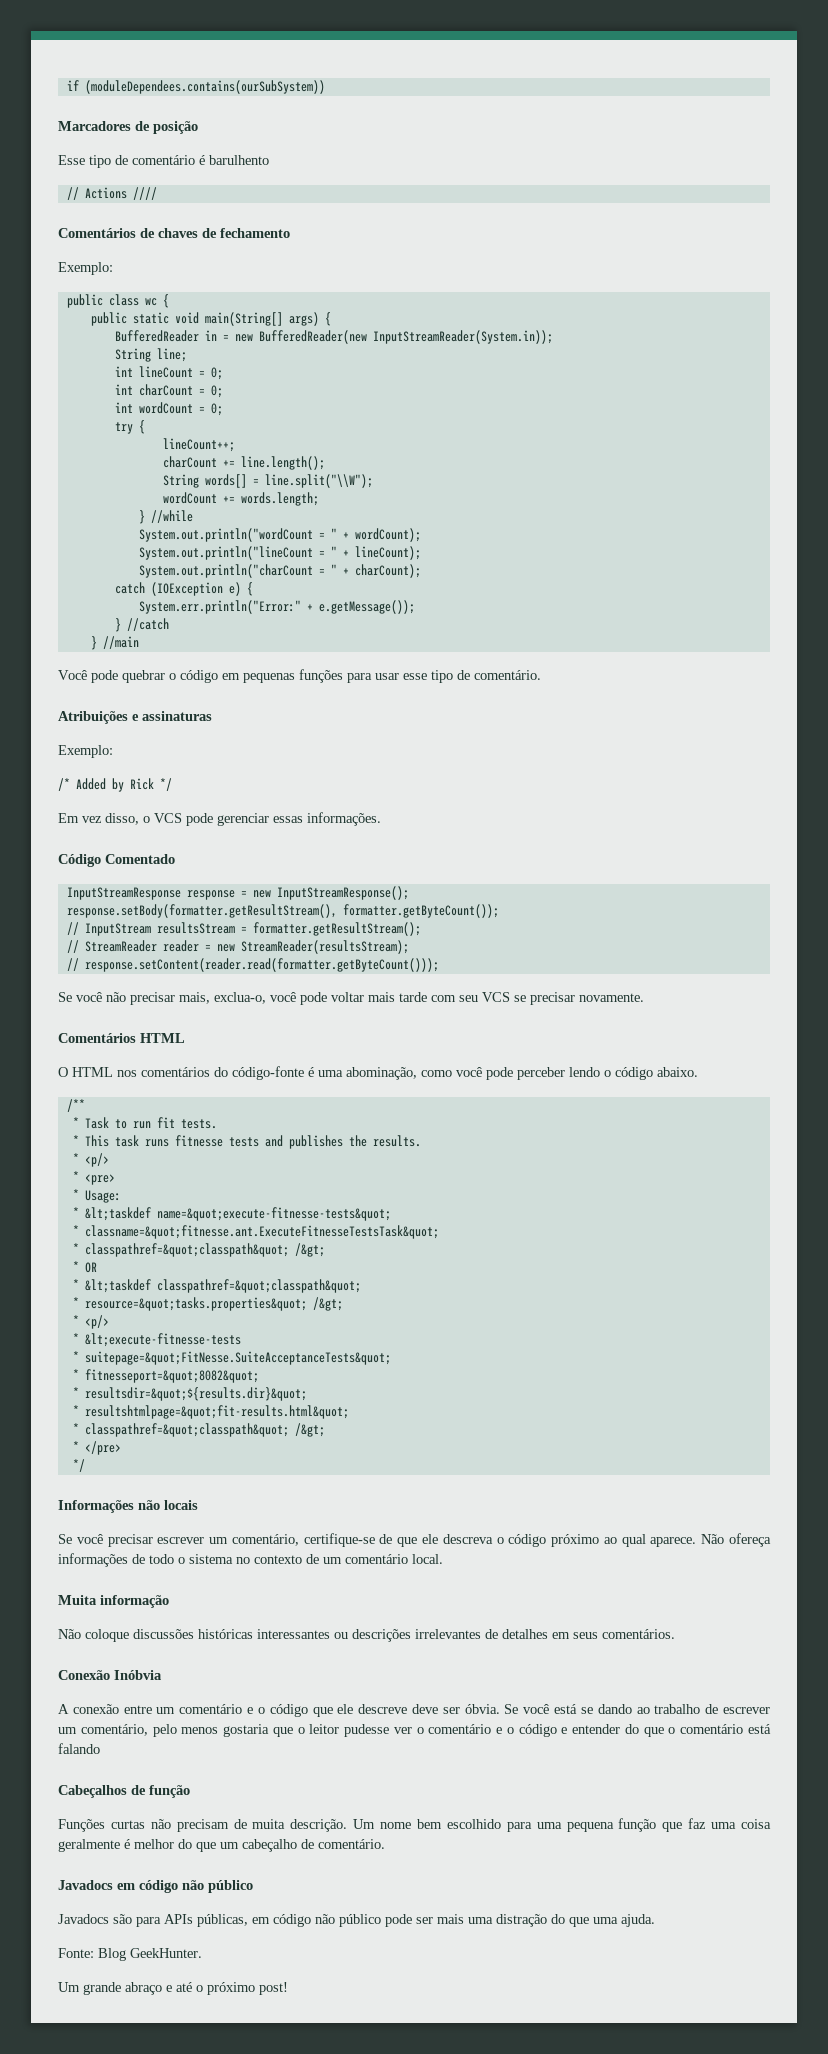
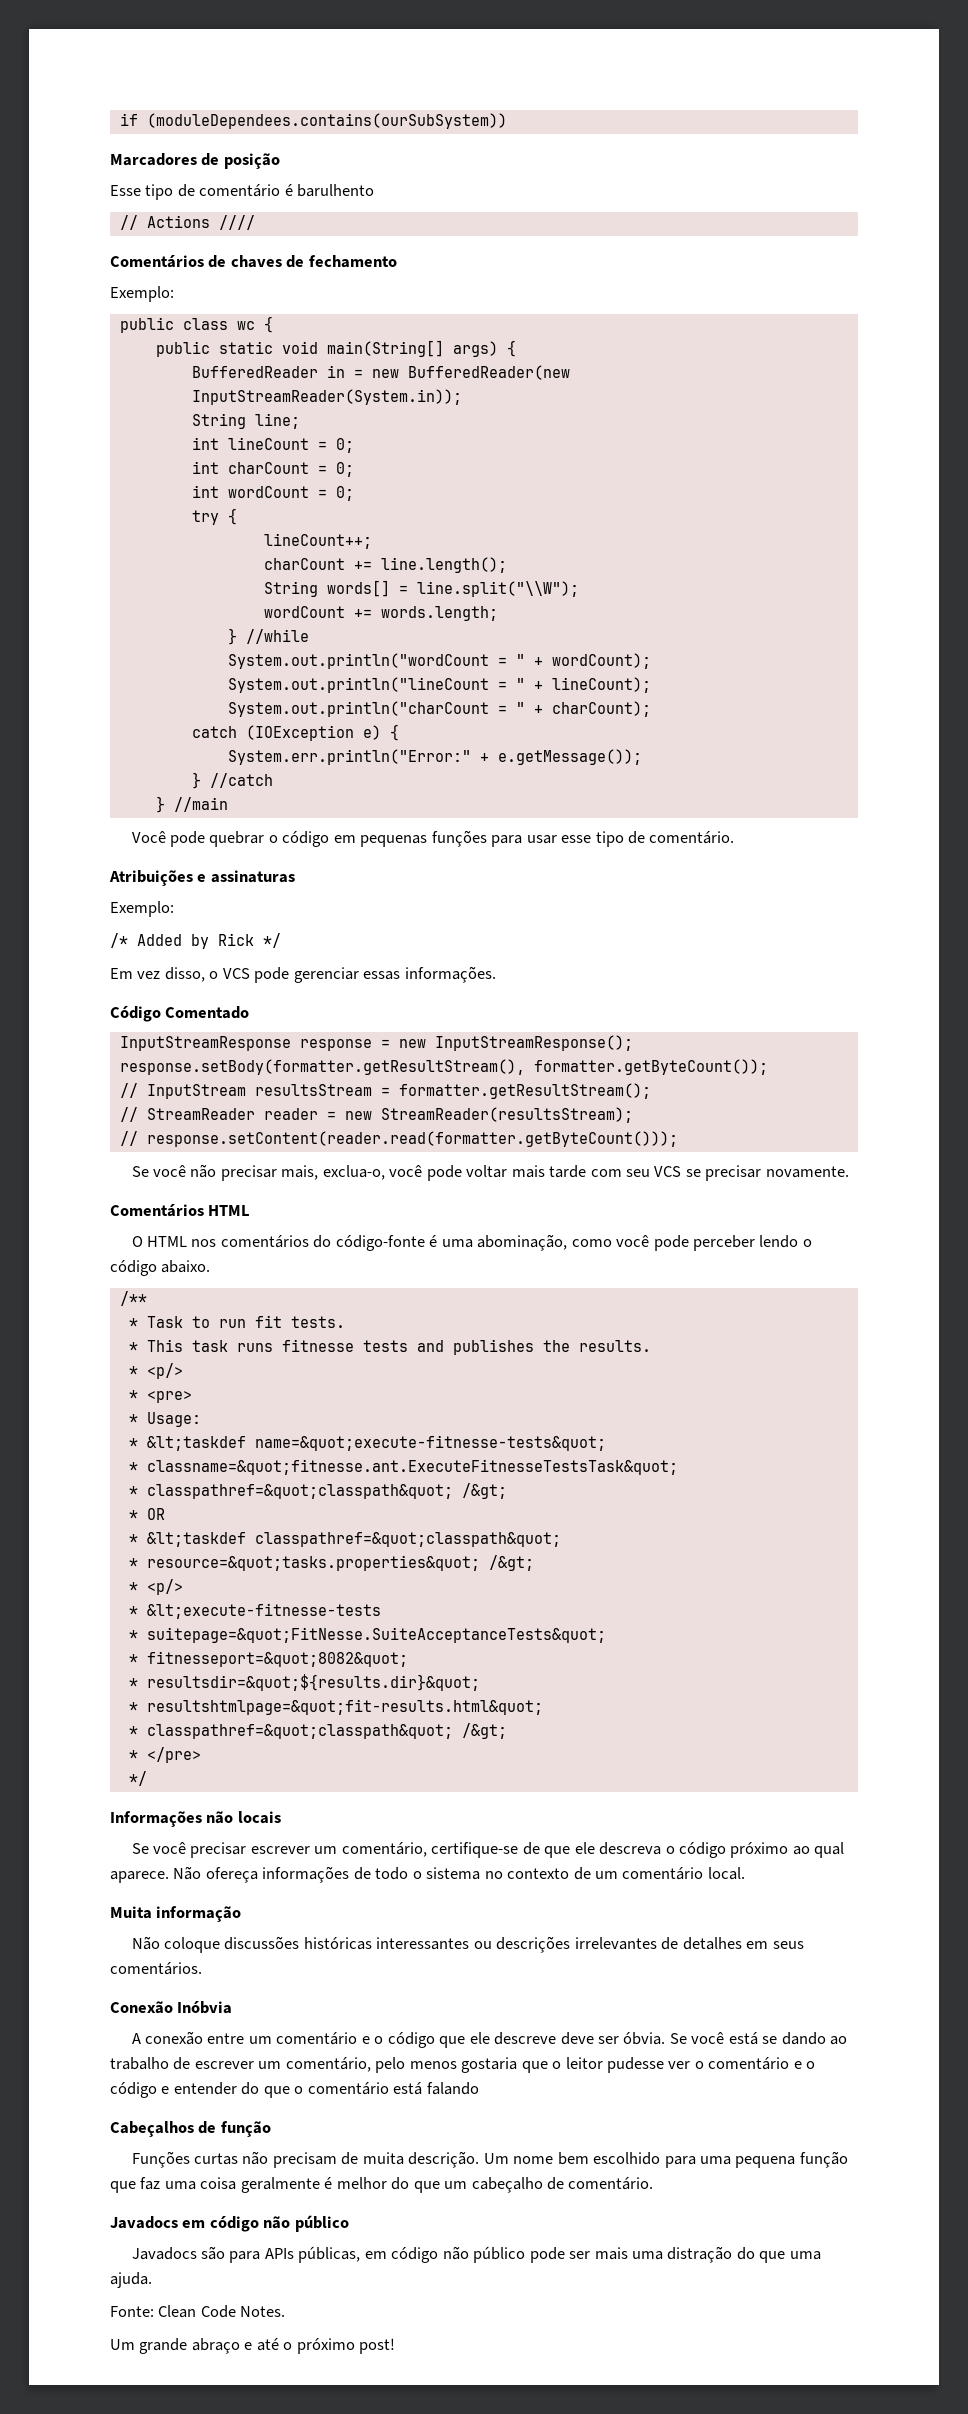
- Fonte: Blog GeekHunter.
+ Fonte: Clean Code Notes.

